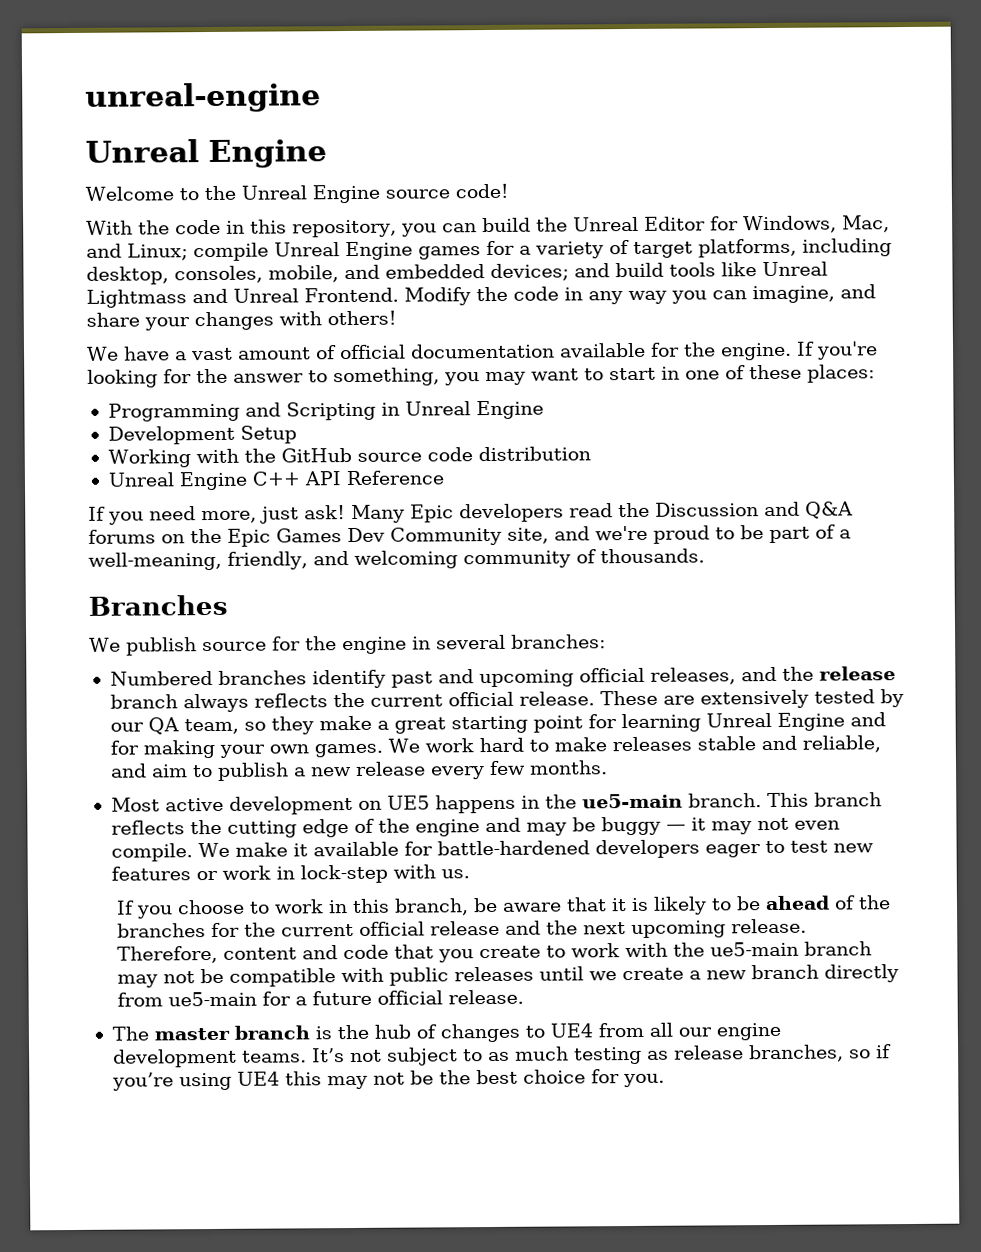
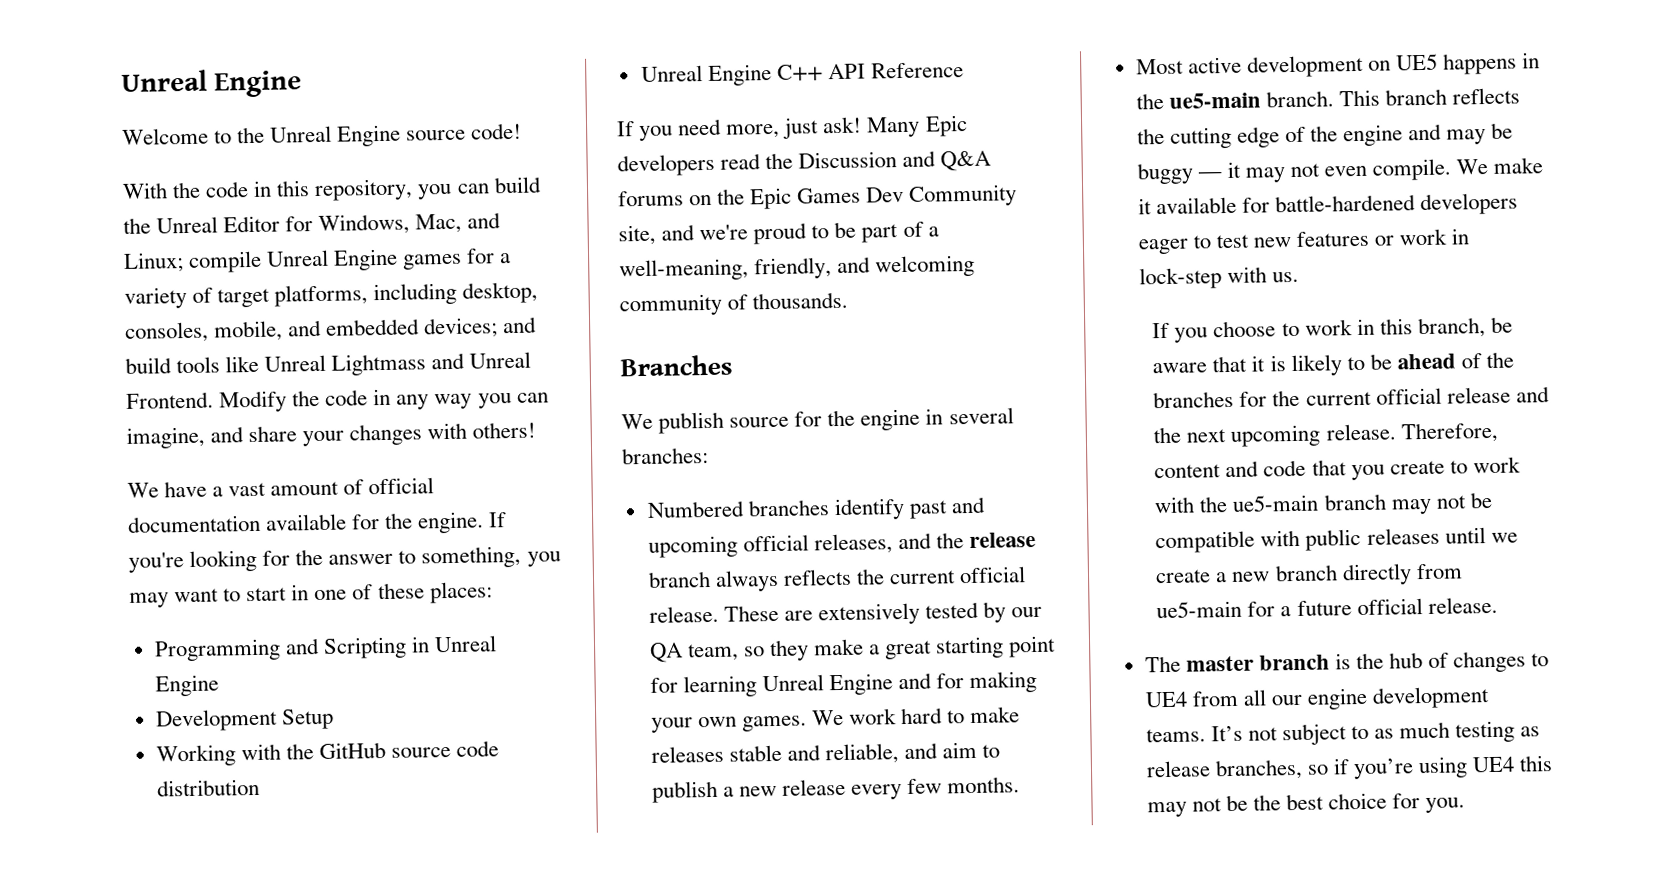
- unreal-engine

